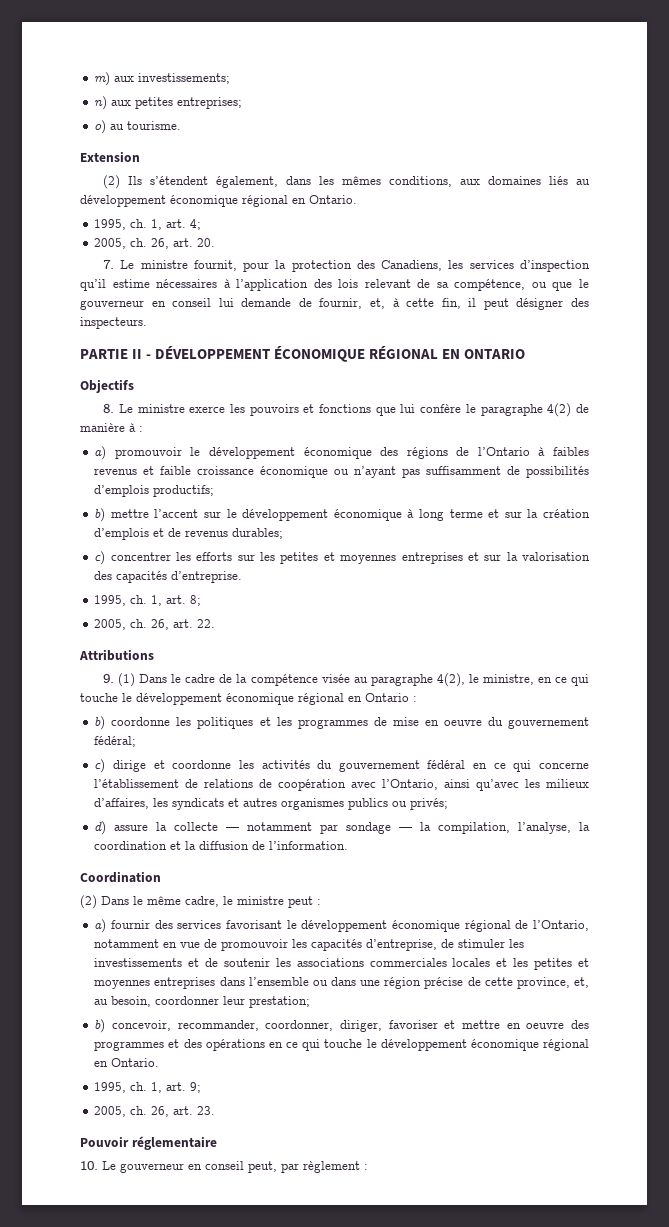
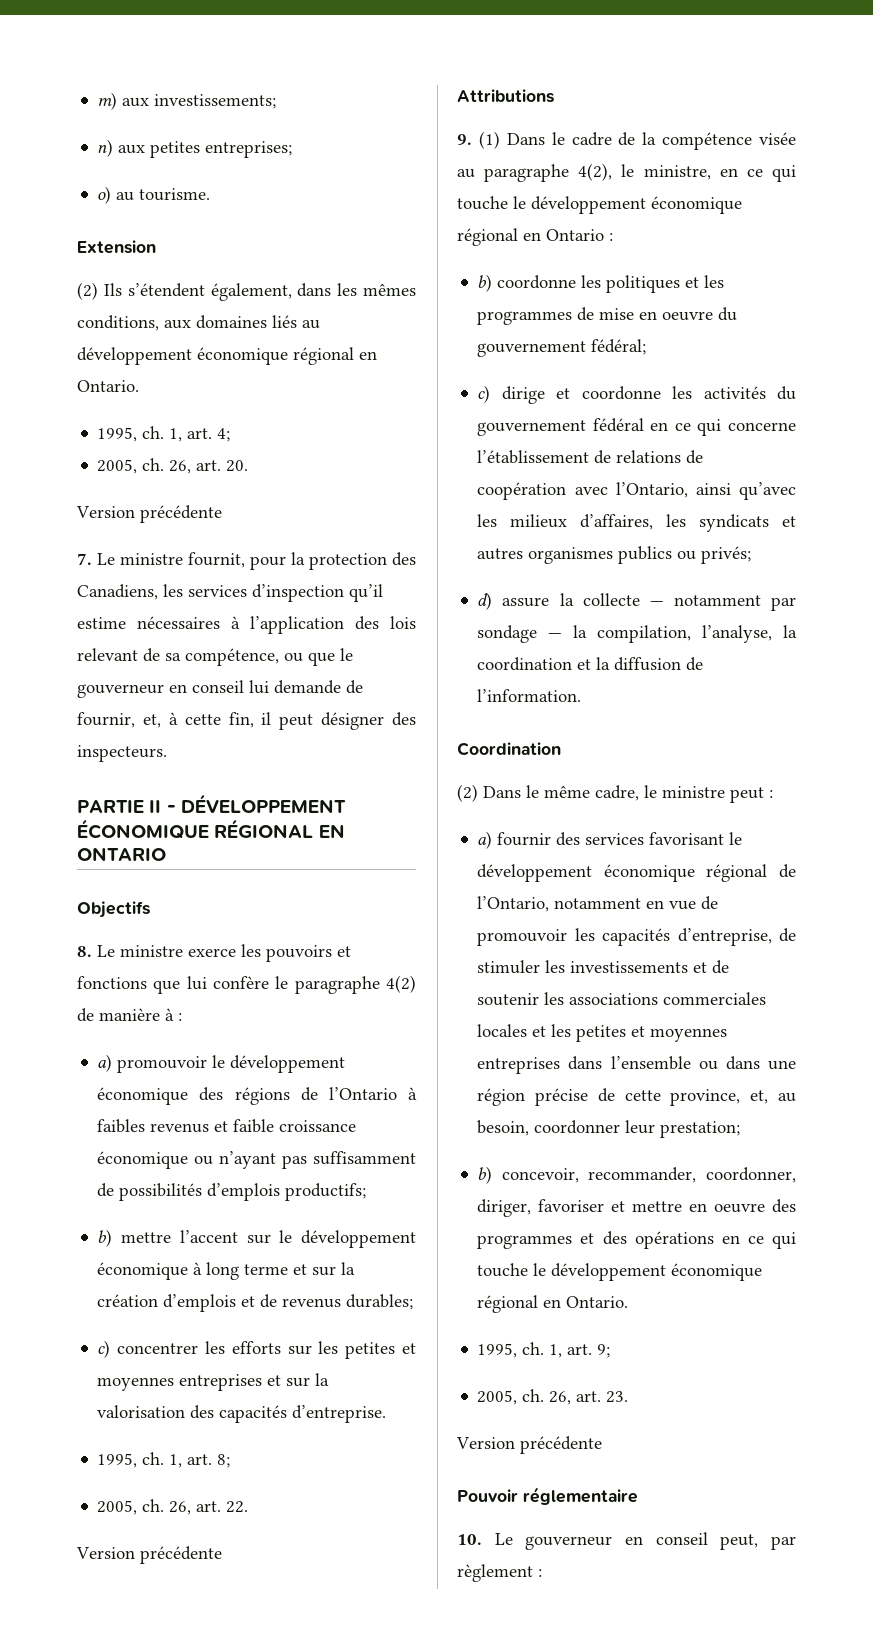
  2005, ch. 26, art. 20.
+ Version précédente
  2005, ch. 26, art. 22.
+ Version précédente
  2005, ch. 26, art. 23.
+ Version précédente

